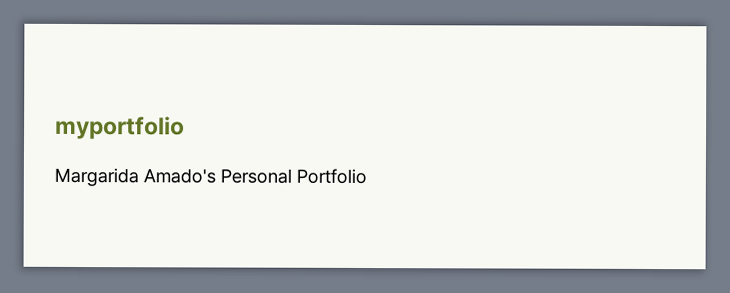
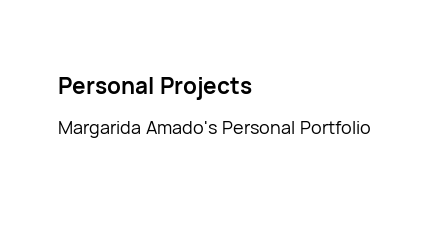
- myportfolio
+ Personal Projects

